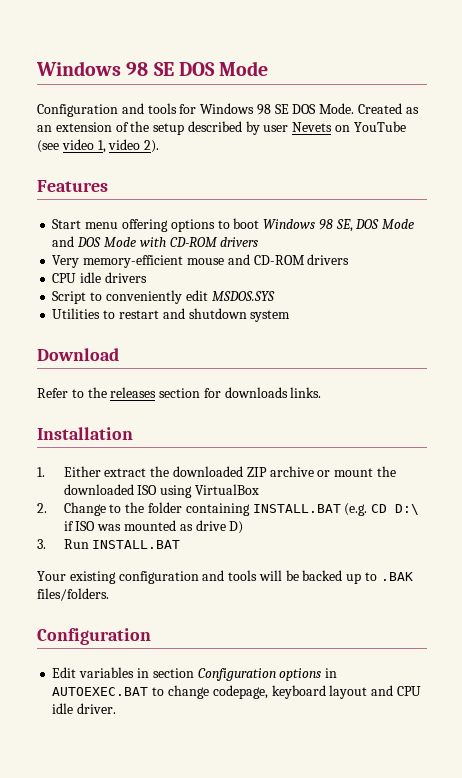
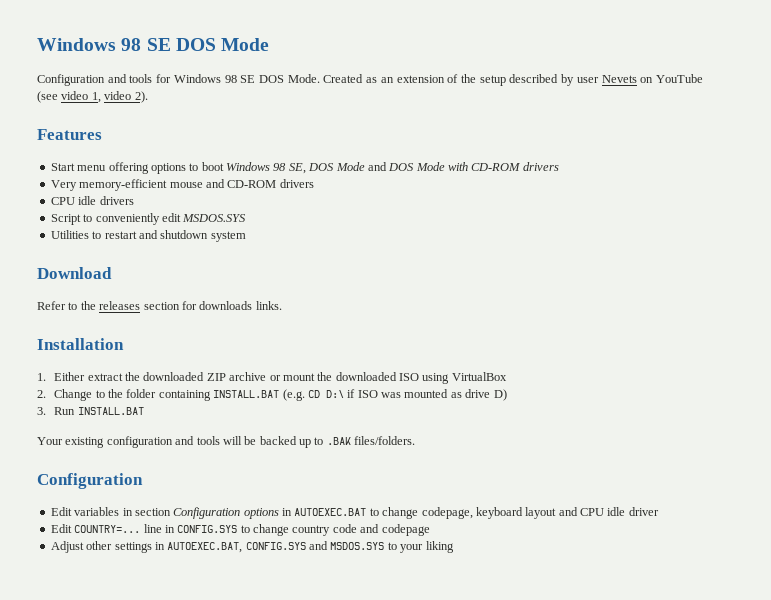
- Edit variables in section Configuration options in AUTOEXEC.BAT to change codepage, keyboard layout and CPU idle driver.
+ Edit variables in section Configuration options in AUTOEXEC.BAT to change codepage, keyboard layout and CPU idle driver
+ Edit COUNTRY=... line in CONFIG.SYS to change country code and codepage
+ Adjust other settings in AUTOEXEC.BAT, CONFIG.SYS and MSDOS.SYS to your liking

